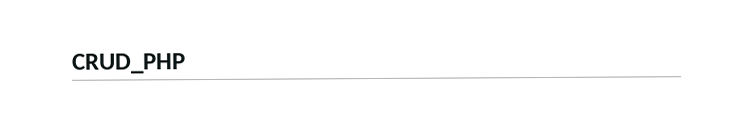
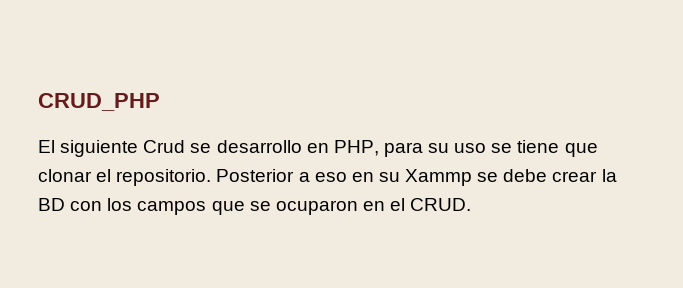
+ El siguiente Crud se desarrollo en PHP, para su uso se tiene que clonar el repositorio. Posterior a eso en su Xammp se debe crear la BD con los campos que se ocuparon en el CRUD.

